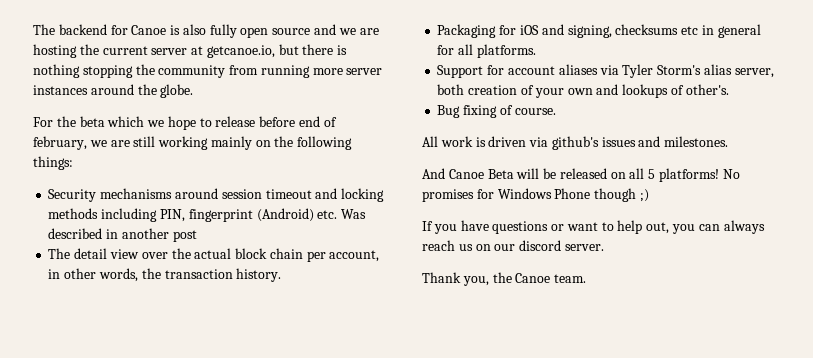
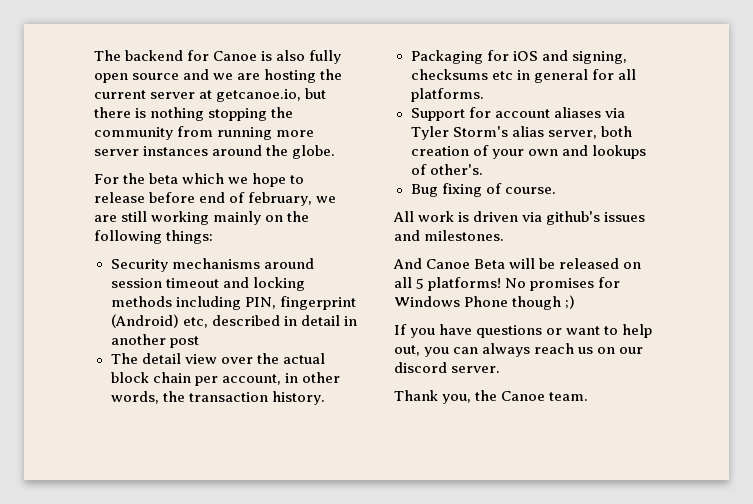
- Security mechanisms around session timeout and locking methods including PIN, fingerprint (Android) etc. Was described in another post
+ Security mechanisms around session timeout and locking methods including PIN, fingerprint (Android) etc, described in detail in another post

